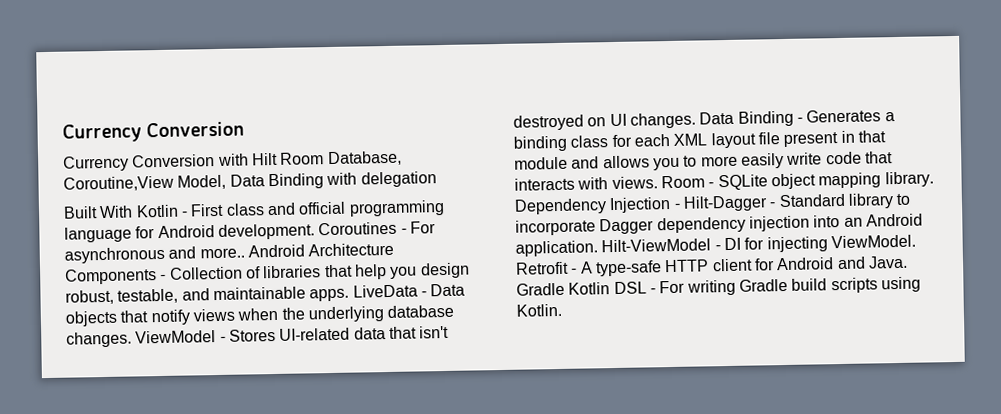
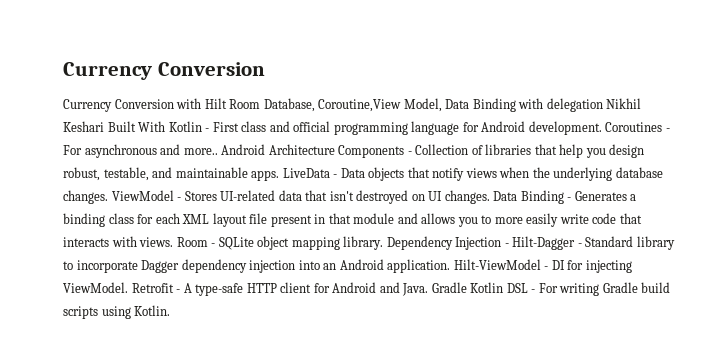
- Currency Conversion with Hilt Room Database, Coroutine,View Model, Data Binding with delegation
- Built With Kotlin - First class and official programming language for Android development.
+ Currency Conversion with Hilt Room Database, Coroutine,View Model, Data Binding with delegation Nikhil Keshari Built With Kotlin - First class and official programming language for Android development.

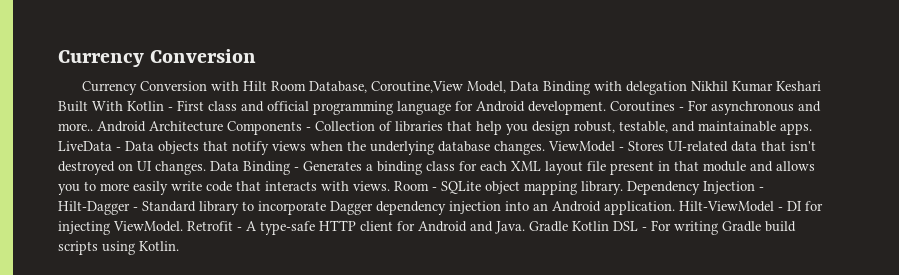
- Currency Conversion with Hilt Room Database, Coroutine,View Model, Data Binding with delegation Nikhil Keshari Built With Kotlin - First class and official programming language for Android development.
+ Currency Conversion with Hilt Room Database, Coroutine,View Model, Data Binding with delegation Nikhil Kumar Keshari Built With Kotlin - First class and official programming language for Android development.

